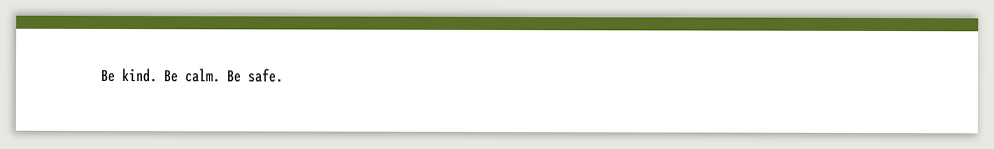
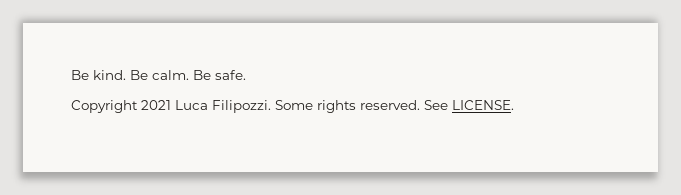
+ Copyright 2021 Luca Filipozzi. Some rights reserved. See LICENSE.

